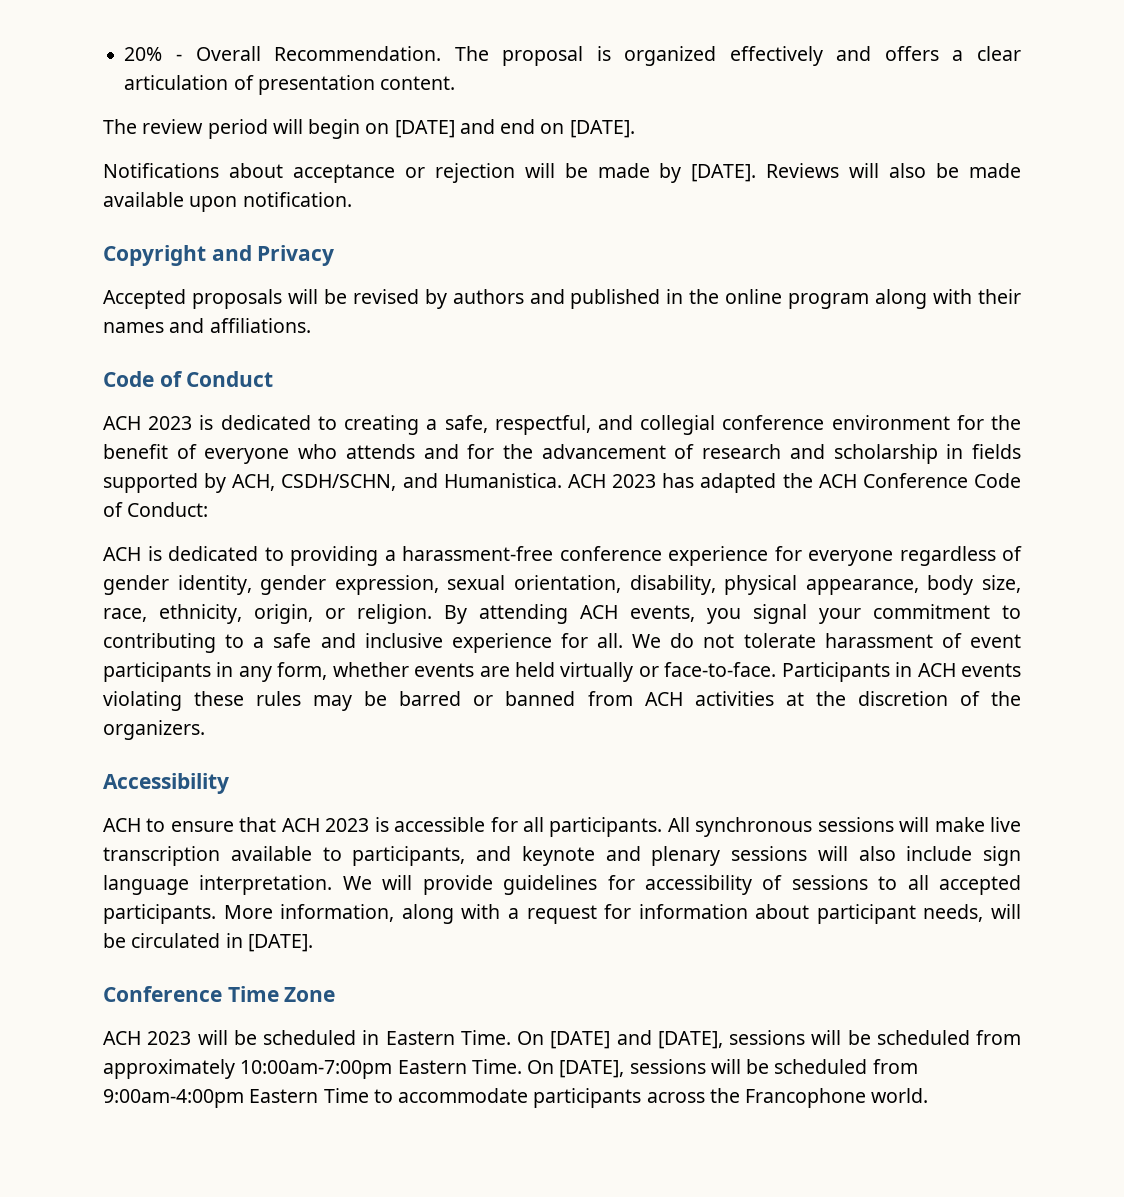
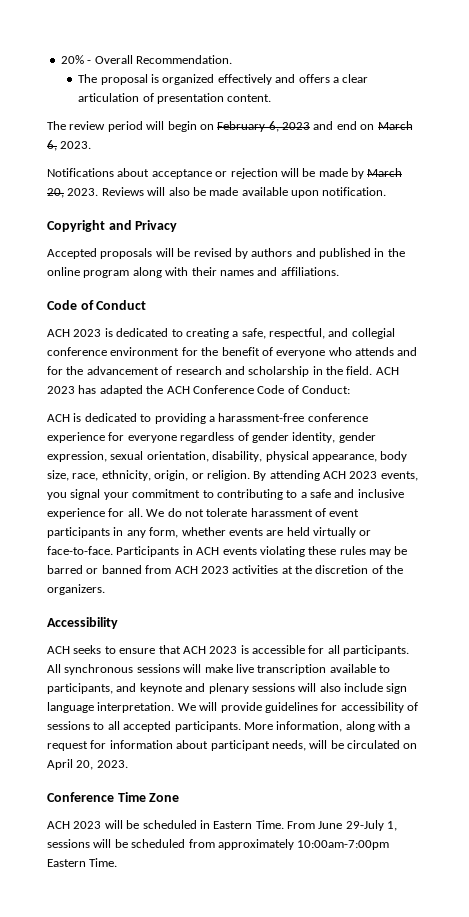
- 20% - Overall Recommendation. The proposal is organized effectively and offers a clear articulation of presentation content.
+ 20% - Overall Recommendation.
+ The proposal is organized effectively and offers a clear articulation of presentation content.
- The review period will begin on [DATE] and end on [DATE].
+ The review period will begin on February 6, 2023 and end on March 6, 2023.
- Notifications about acceptance or rejection will be made by [DATE].
+ Notifications about acceptance or rejection will be made by March 20, 2023.
- ACH 2023 is dedicated to creating a safe, respectful, and collegial conference environment for the benefit of everyone who attends and for the advancement of research and scholarship in fields supported by ACH, CSDH/SCHN, and Humanistica.
+ ACH 2023 is dedicated to creating a safe, respectful, and collegial conference environment for the benefit of everyone who attends and for the advancement of research and scholarship in the field.
- By attending ACH events, you signal your commitment to contributing to a safe and inclusive experience for all.
+ By attending ACH 2023 events, you signal your commitment to contributing to a safe and inclusive experience for all.
- Participants in ACH events violating these rules may be barred or banned from ACH activities at the discretion of the organizers.
+ Participants in ACH events violating these rules may be barred or banned from ACH 2023 activities at the discretion of the organizers.
- ACH to ensure that ACH 2023 is accessible for all participants.
+ ACH seeks to ensure that ACH 2023 is accessible for all participants.
- More information, along with a request for information about participant needs, will be circulated in [DATE].
+ More information, along with a request for information about participant needs, will be circulated on April 20, 2023.
- On [DATE] and [DATE], sessions will be scheduled from approximately 10:00am-7:00pm Eastern Time. On [DATE], sessions will be scheduled from 9:00am-4:00pm Eastern Time to accommodate participants across the Francophone world.
+ From June 29-July 1, sessions will be scheduled from approximately 10:00am-7:00pm Eastern Time.

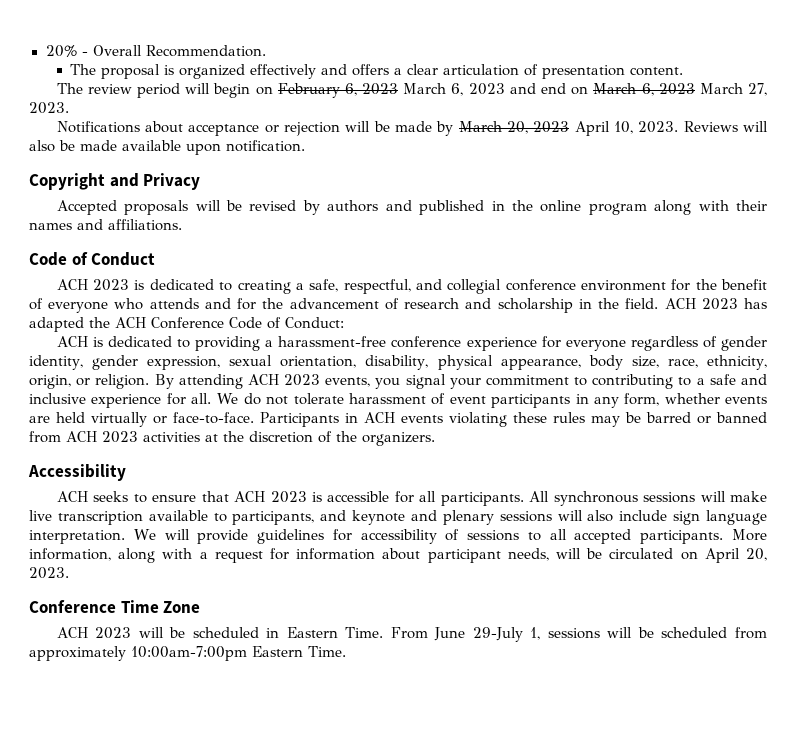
- The review period will begin on February 6, 2023 and end on March 6, 2023.
+ The review period will begin on February 6, 2023 March 6, 2023 and end on March 6, 2023 March 27, 2023.
- Notifications about acceptance or rejection will be made by March 20, 2023.
+ Notifications about acceptance or rejection will be made by March 20, 2023 April 10, 2023.

